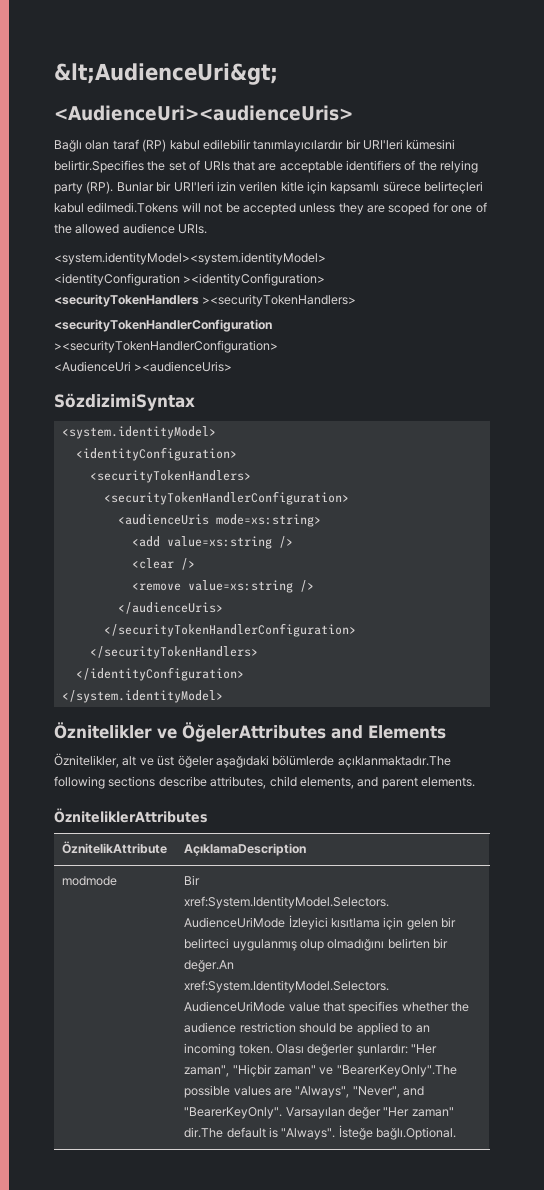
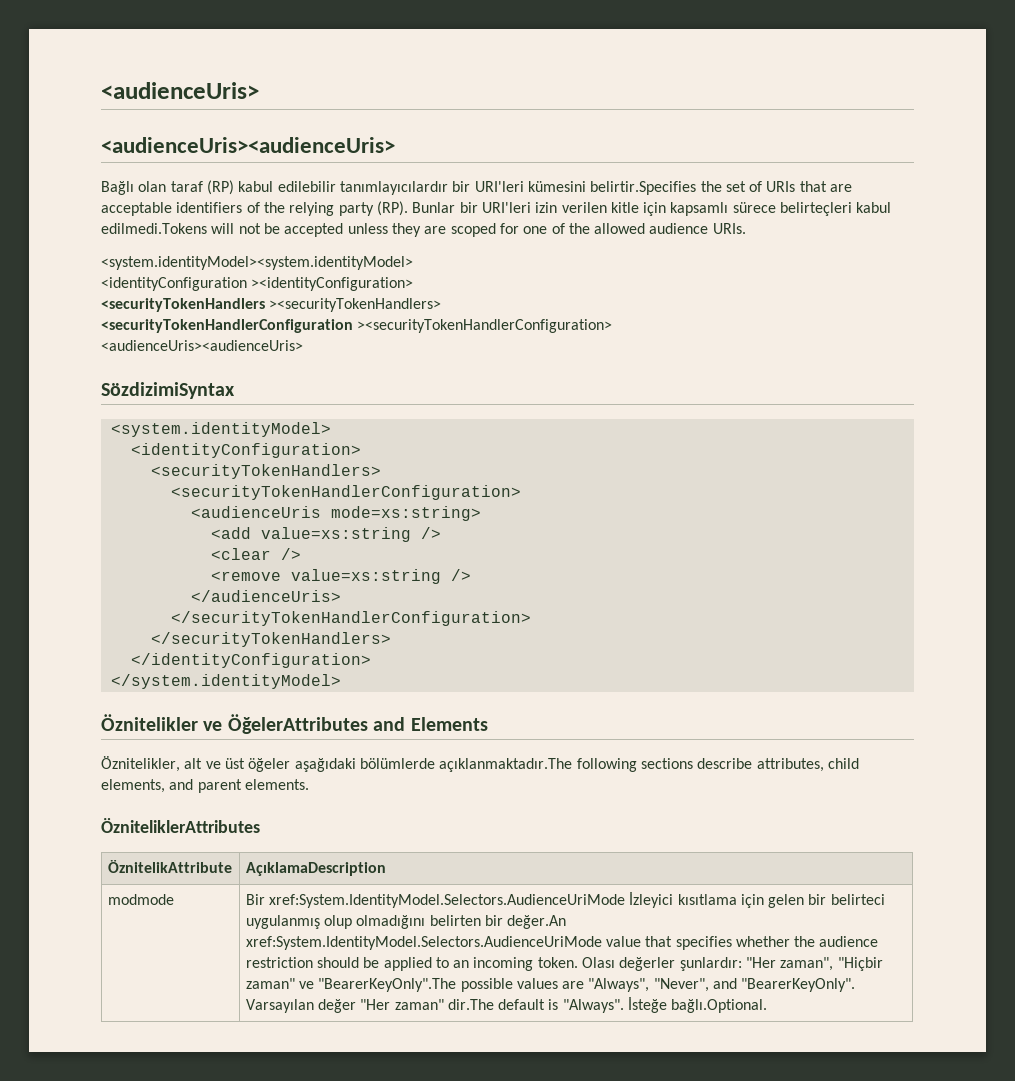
- &lt;AudienceUri&gt;
- <AudienceUri><audienceUris>
+ <audienceUris>
+ <audienceUris><audienceUris>
  <securityTokenHandlerConfiguration ><securityTokenHandlerConfiguration>
- <AudienceUri ><audienceUris>
+ <audienceUris><audienceUris>

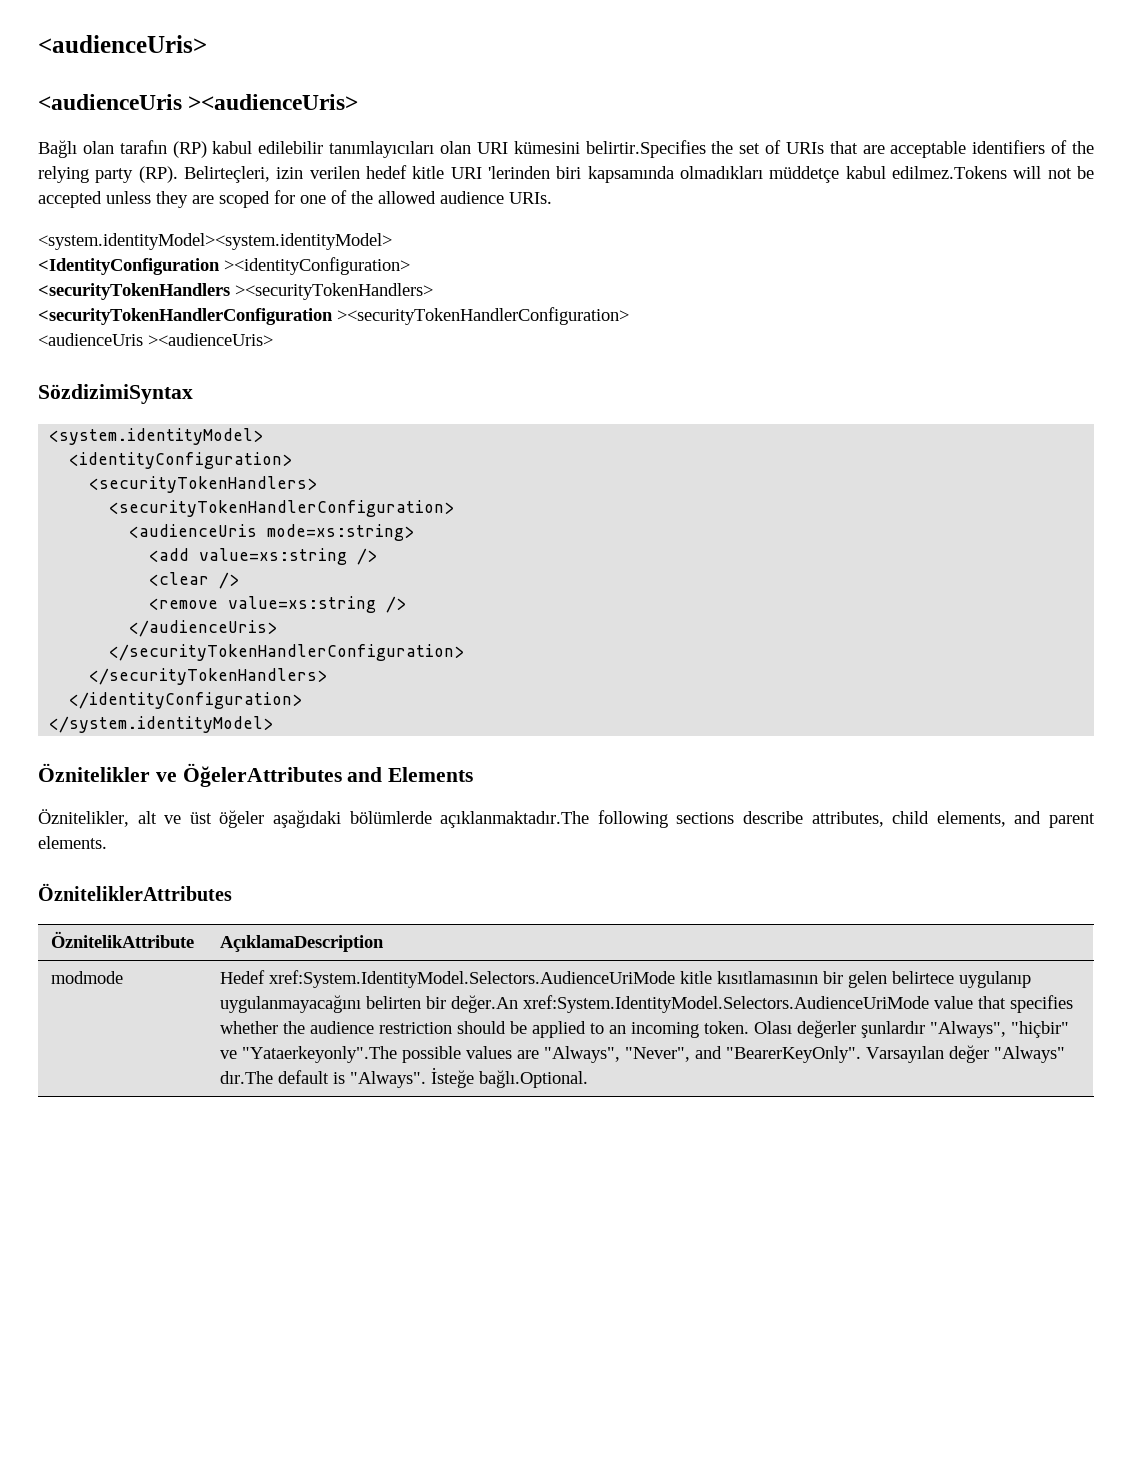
  <audienceUris>
- <audienceUris><audienceUris>
+ <audienceUris ><audienceUris>
- Bağlı olan taraf (RP) kabul edilebilir tanımlayıcılardır bir URI'leri kümesini belirtir.Specifies the set of URIs that are acceptable identifiers of the relying party (RP). Bunlar bir URI'leri izin verilen kitle için kapsamlı sürece belirteçleri kabul edilmedi.Tokens will not be accepted unless they are scoped for one of the allowed audience URIs.
+ Bağlı olan tarafın (RP) kabul edilebilir tanımlayıcıları olan URI kümesini belirtir.Specifies the set of URIs that are acceptable identifiers of the relying party (RP). Belirteçleri, izin verilen hedef kitle URI 'lerinden biri kapsamında olmadıkları müddetçe kabul edilmez.Tokens will not be accepted unless they are scoped for one of the allowed audience URIs.
- <identityConfiguration ><identityConfiguration>
+ <IdentityConfiguration ><identityConfiguration>
  <securityTokenHandlerConfiguration ><securityTokenHandlerConfiguration>
- <audienceUris><audienceUris>
+ <audienceUris ><audienceUris>
- Bir xref:System.IdentityModel.Selectors.AudienceUriMode İzleyici kısıtlama için gelen bir belirteci uygulanmış olup olmadığını belirten bir değer.An xref:System.IdentityModel.Selectors.AudienceUriMode value that specifies whether the audience restriction should be applied to an incoming token.
+ Hedef xref:System.IdentityModel.Selectors.AudienceUriMode kitle kısıtlamasının bir gelen belirtece uygulanıp uygulanmayacağını belirten bir değer.An xref:System.IdentityModel.Selectors.AudienceUriMode value that specifies whether the audience restriction should be applied to an incoming token.
- Olası değerler şunlardır: "Her zaman", "Hiçbir zaman" ve "BearerKeyOnly".The possible values are "Always", "Never", and "BearerKeyOnly".
+ Olası değerler şunlardır "Always", "hiçbir" ve "Yataerkeyonly".The possible values are "Always", "Never", and "BearerKeyOnly".
- Varsayılan değer "Her zaman" dir.The default is "Always".
+ Varsayılan değer "Always" dır.The default is "Always".

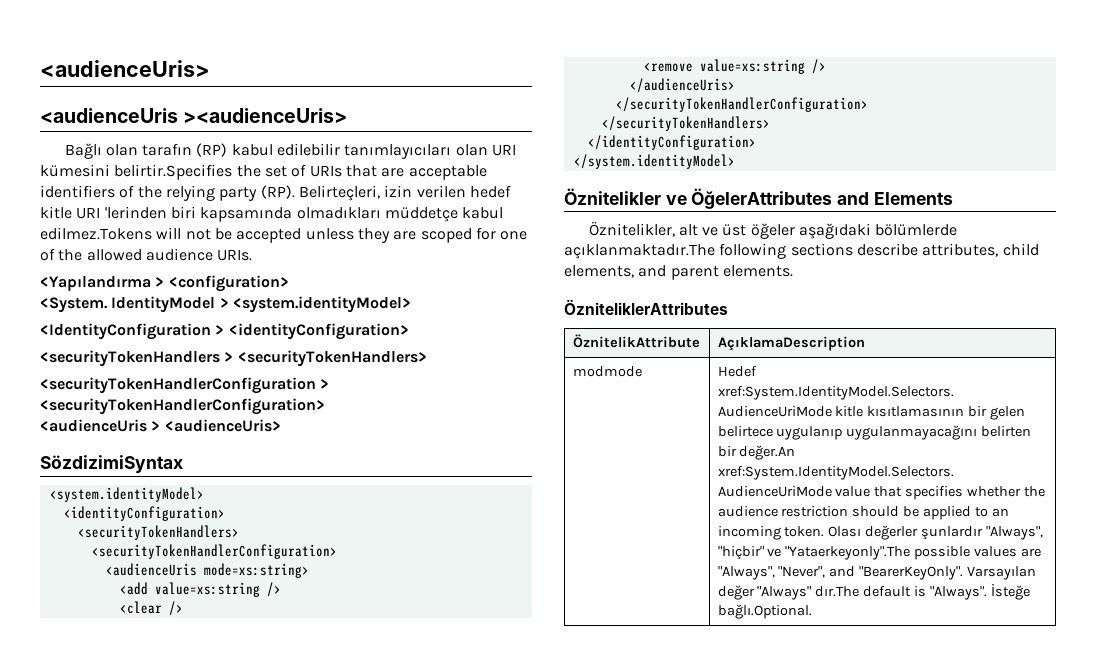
- <system.identityModel><system.identityModel>
+ <Yapılandırma > <configuration>
+ <System. IdentityModel > <system.identityModel>
- <IdentityConfiguration ><identityConfiguration>
+ <IdentityConfiguration > <identityConfiguration>
- <securityTokenHandlers ><securityTokenHandlers>
+ <securityTokenHandlers > <securityTokenHandlers>
- <securityTokenHandlerConfiguration ><securityTokenHandlerConfiguration>
- <audienceUris ><audienceUris>
+ <securityTokenHandlerConfiguration > <securityTokenHandlerConfiguration>
+ <audienceUris > <audienceUris>

